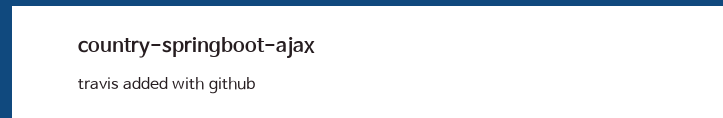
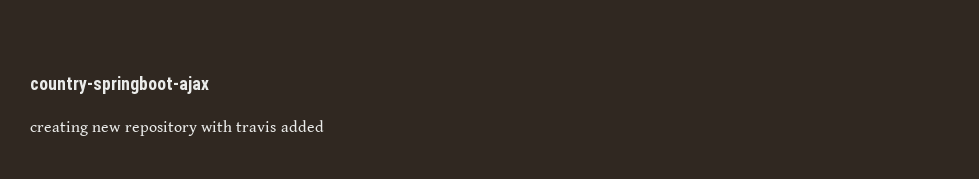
- travis added with github
+ creating new repository with travis added

